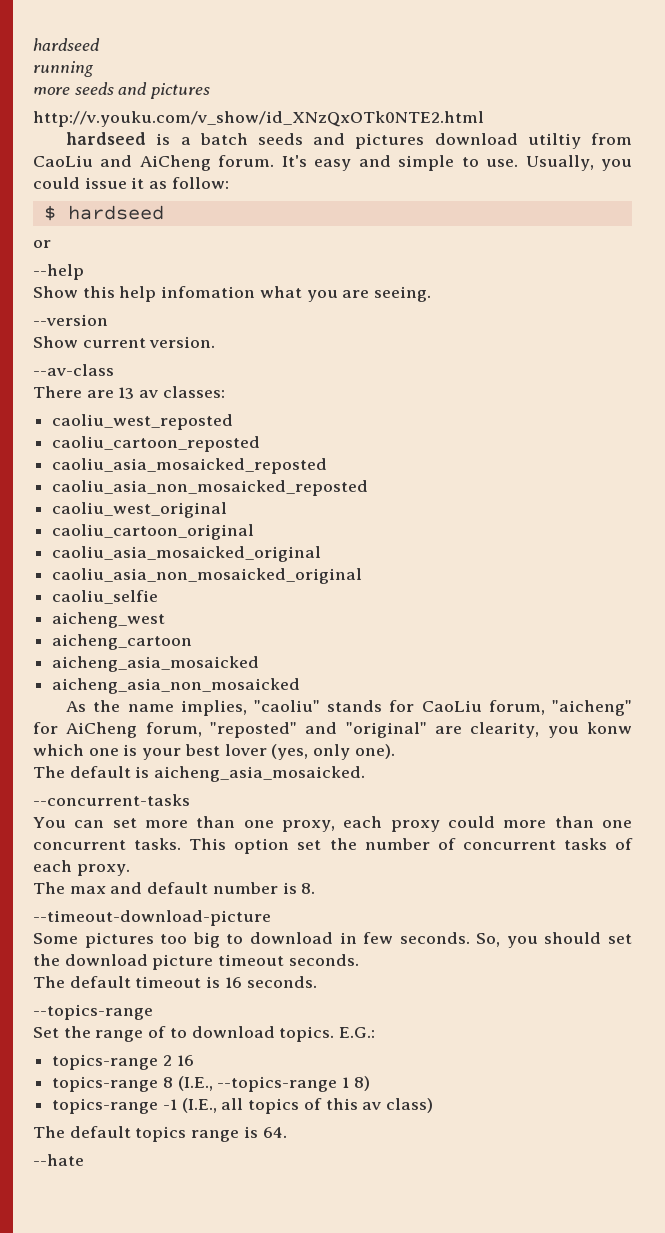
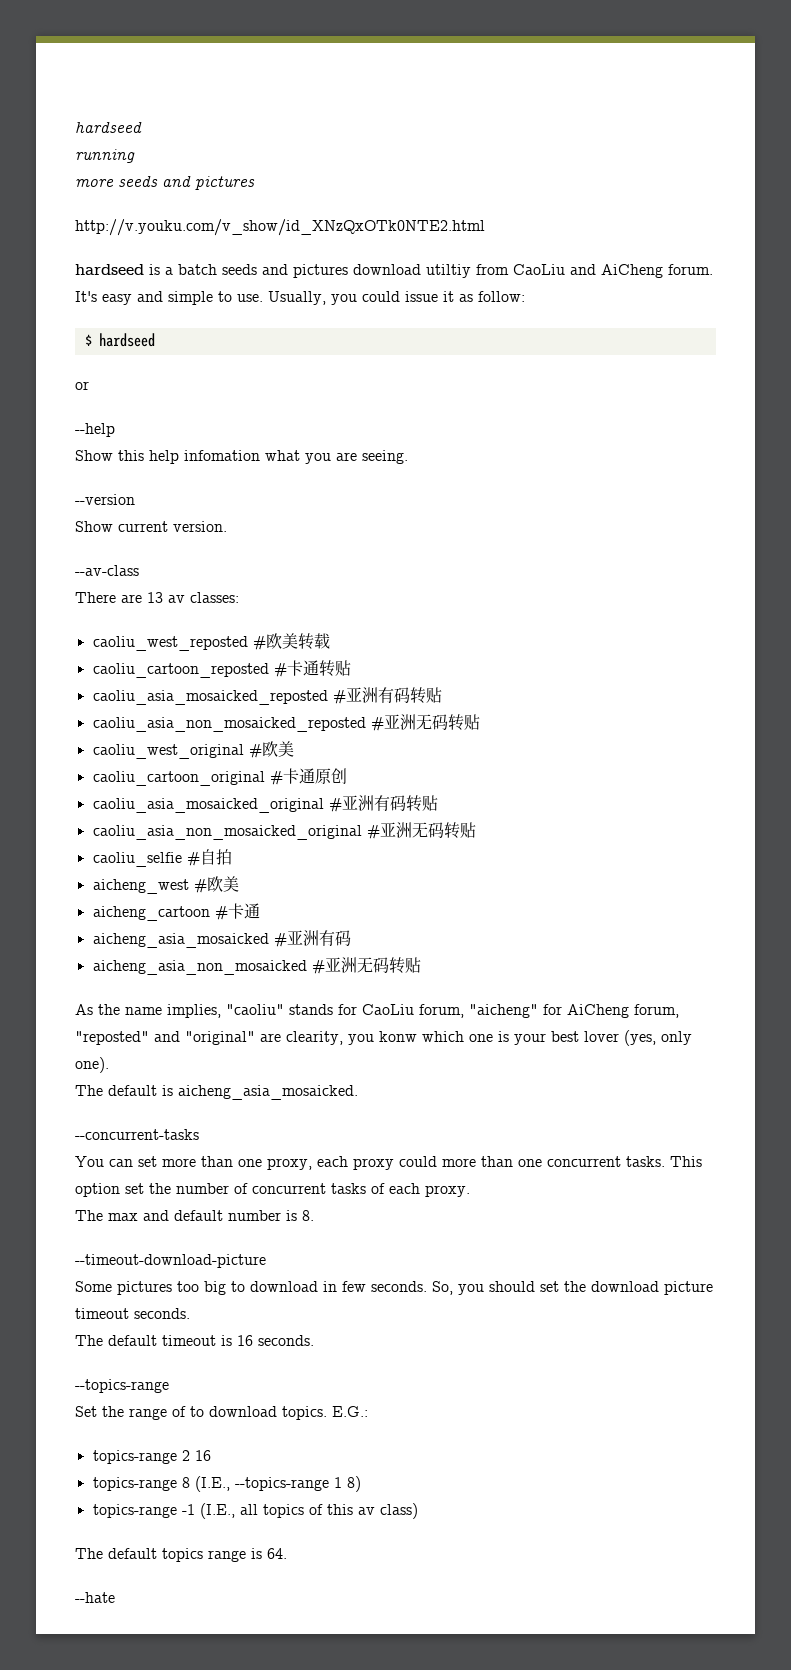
- caoliu_west_reposted
- caoliu_cartoon_reposted
- caoliu_asia_mosaicked_reposted
- caoliu_asia_non_mosaicked_reposted
+ caoliu_west_reposted #欧美转载
+ caoliu_cartoon_reposted #卡通转贴
+ caoliu_asia_mosaicked_reposted #亚洲有码转贴
+ caoliu_asia_non_mosaicked_reposted #亚洲无码转贴
- caoliu_west_original
+ caoliu_west_original #欧美
- caoliu_cartoon_original
- caoliu_asia_mosaicked_original
- caoliu_asia_non_mosaicked_original
+ caoliu_cartoon_original #卡通原创
+ caoliu_asia_mosaicked_original #亚洲有码转贴
+ caoliu_asia_non_mosaicked_original #亚洲无码转贴
- caoliu_selfie
+ caoliu_selfie #自拍
- aicheng_west
+ aicheng_west #欧美
- aicheng_cartoon
+ aicheng_cartoon #卡通
- aicheng_asia_mosaicked
- aicheng_asia_non_mosaicked
+ aicheng_asia_mosaicked #亚洲有码
+ aicheng_asia_non_mosaicked #亚洲无码转贴

